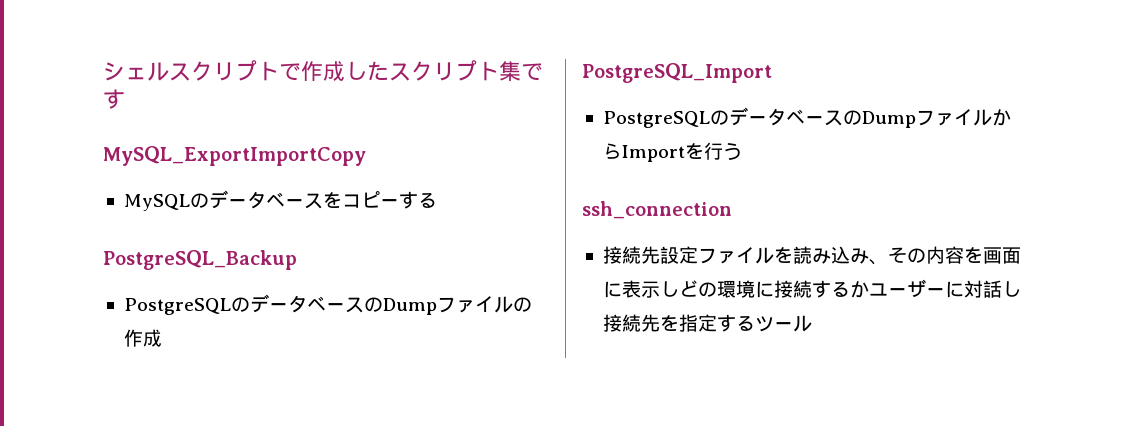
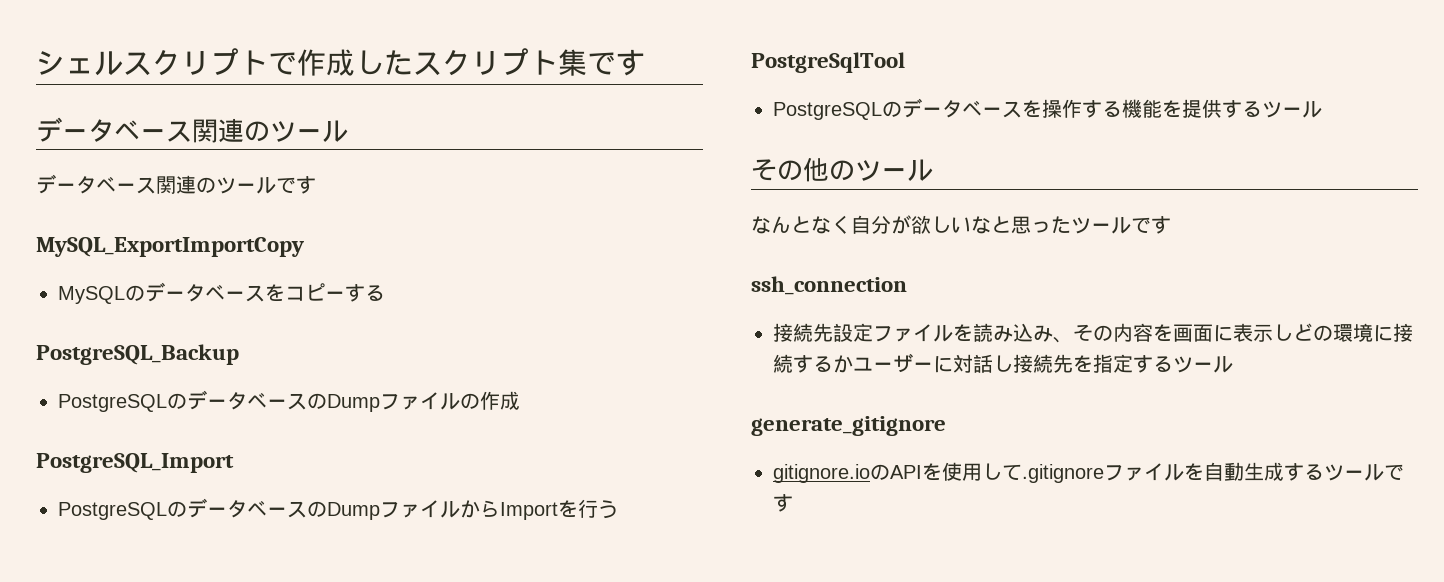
  シェルスクリプトで作成したスクリプト集です
+ データベース関連のツール
+ データベース関連のツールです
+ PostgreSqlTool
+ PostgreSQLのデータベースを操作する機能を提供するツール
+ その他のツール
+ なんとなく自分が欲しいなと思ったツールです
+ generate_gitignore
+ gitignore.ioのAPIを使用して.gitignoreファイルを自動生成するツールです

